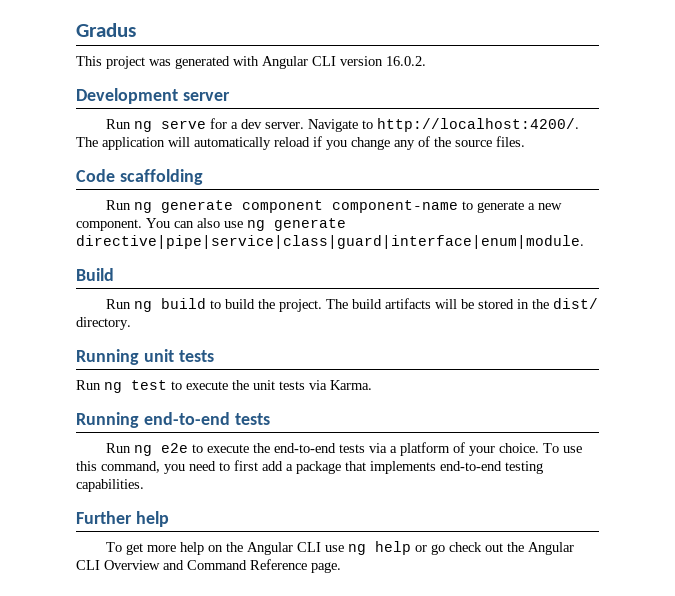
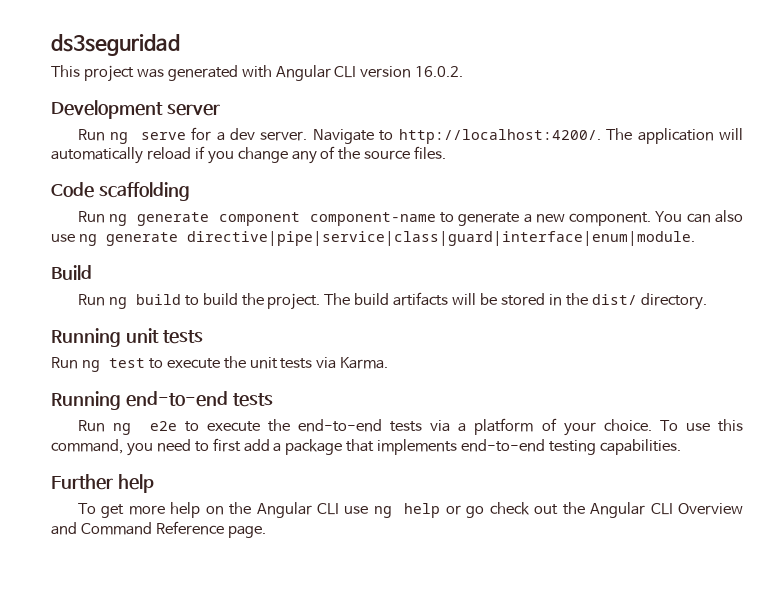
- Gradus
+ ds3seguridad

